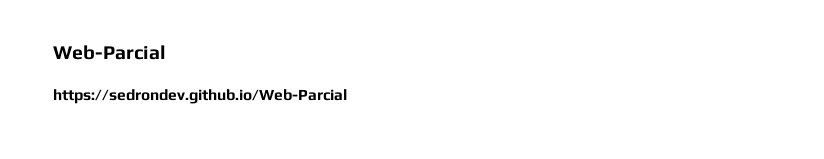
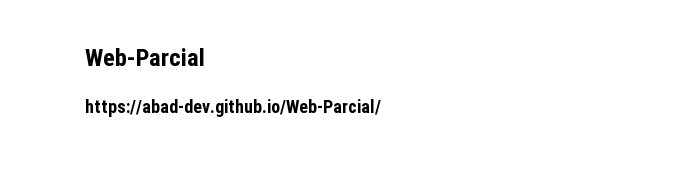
- https://sedrondev.github.io/Web-Parcial
+ https://abad-dev.github.io/Web-Parcial/

